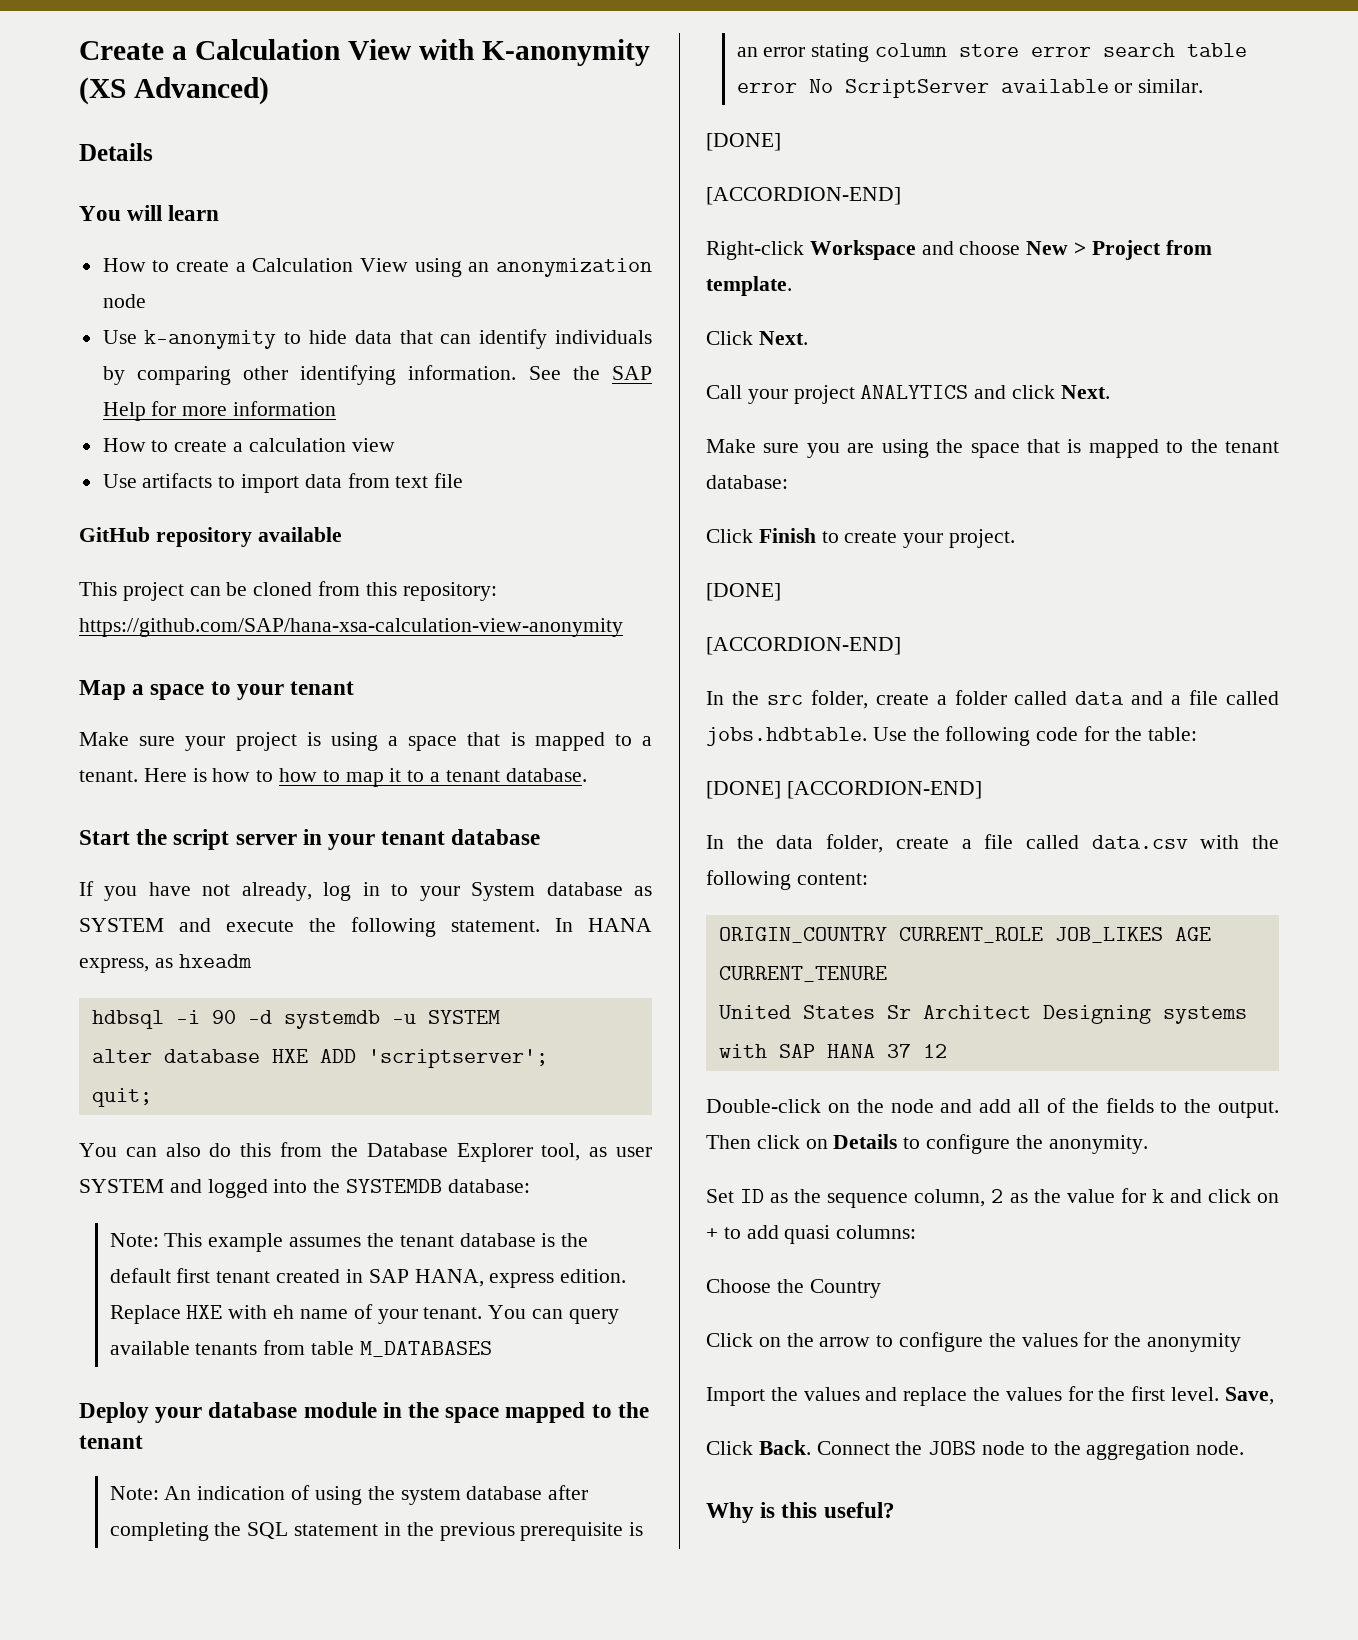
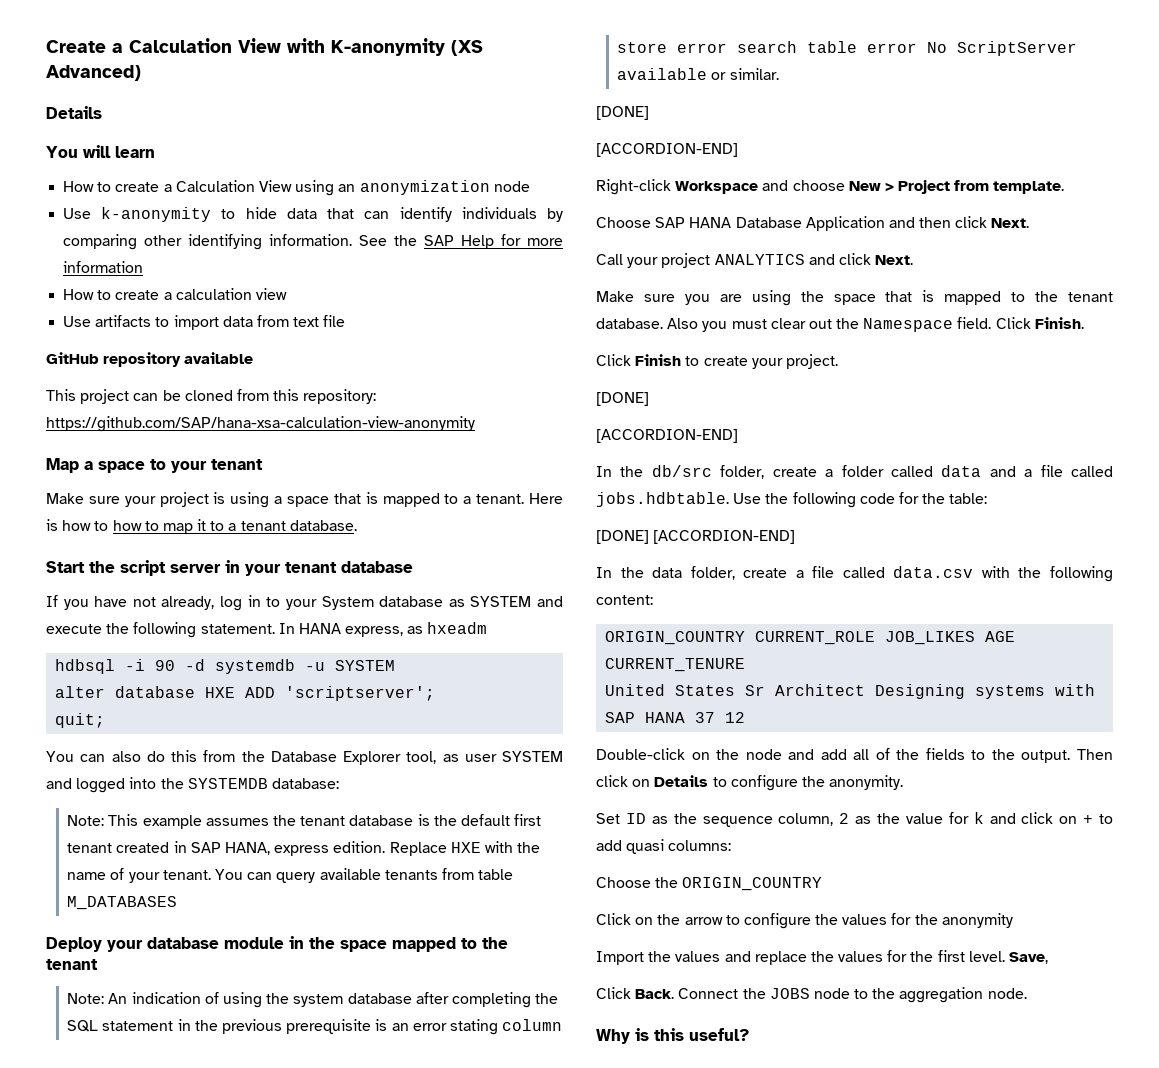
- Replace HXE with eh name of your tenant.
+ Replace HXE with the name of your tenant.
- Click Next.
+ Choose SAP HANA Database Application and then click Next.
- Make sure you are using the space that is mapped to the tenant database:
+ Make sure you are using the space that is mapped to the tenant database. Also you must clear out the Namespace field. Click Finish.
- In the src folder, create a folder called data and a file called jobs.hdbtable. Use the following code for the table:
+ In the db/src folder, create a folder called data and a file called jobs.hdbtable. Use the following code for the table:
- Choose the Country
+ Choose the ORIGIN_COUNTRY

